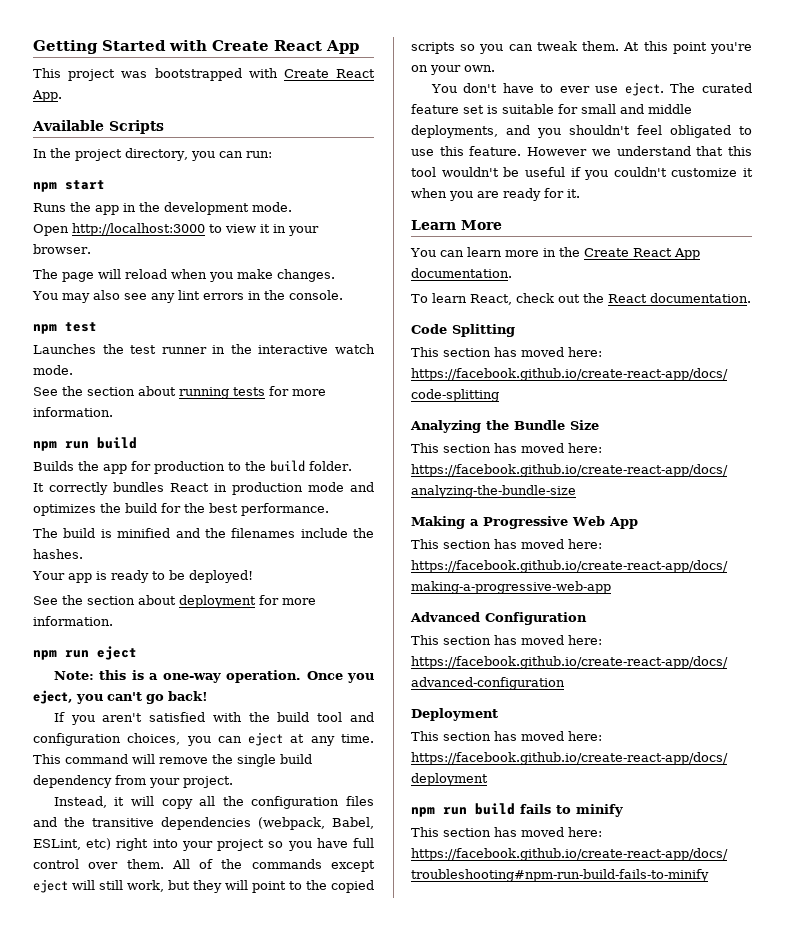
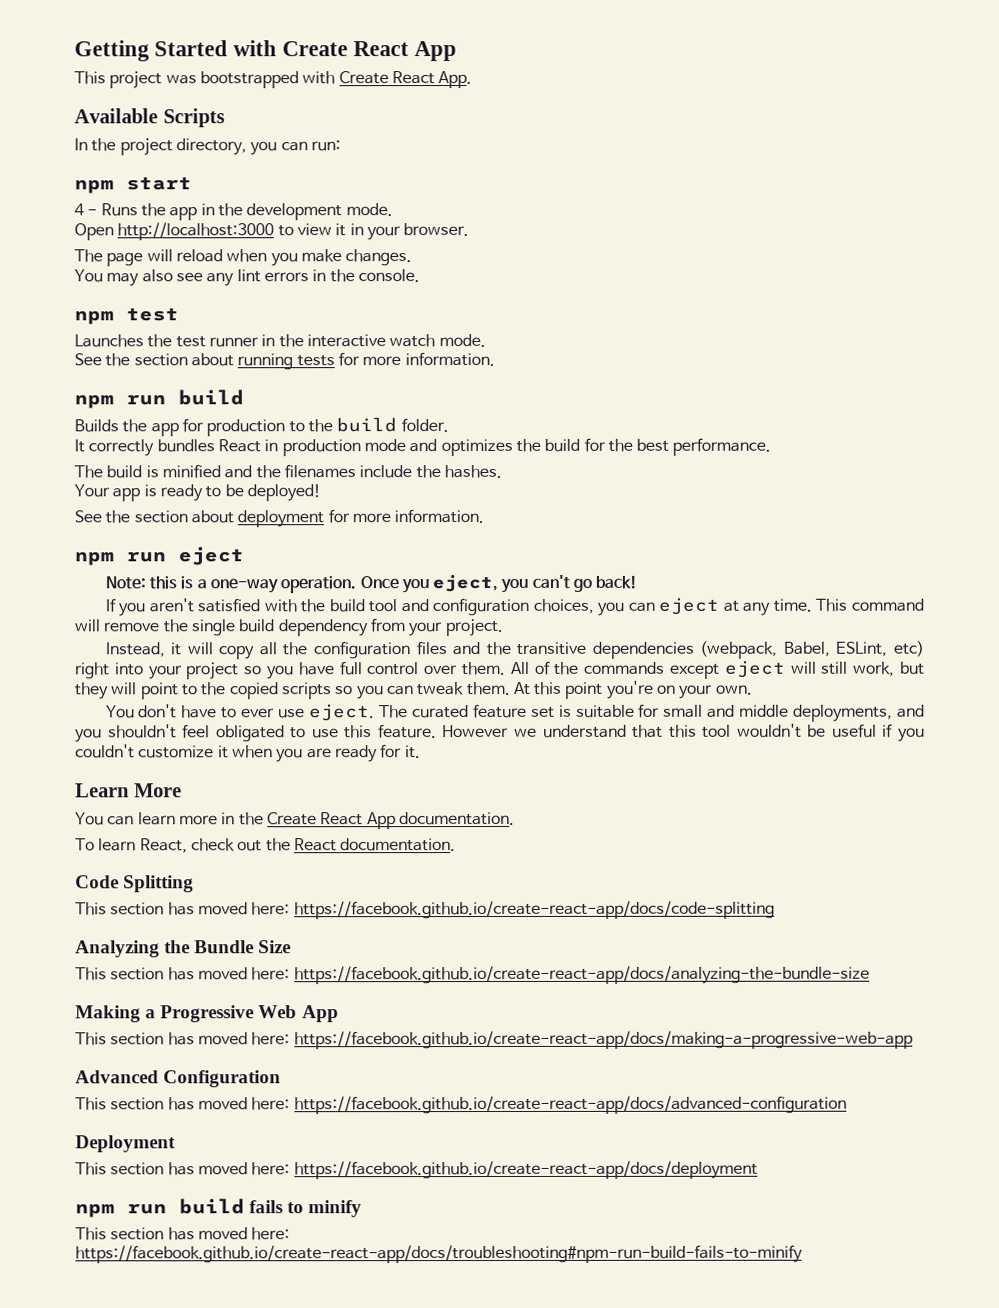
- Runs the app in the development mode.
+ 4 - Runs the app in the development mode.

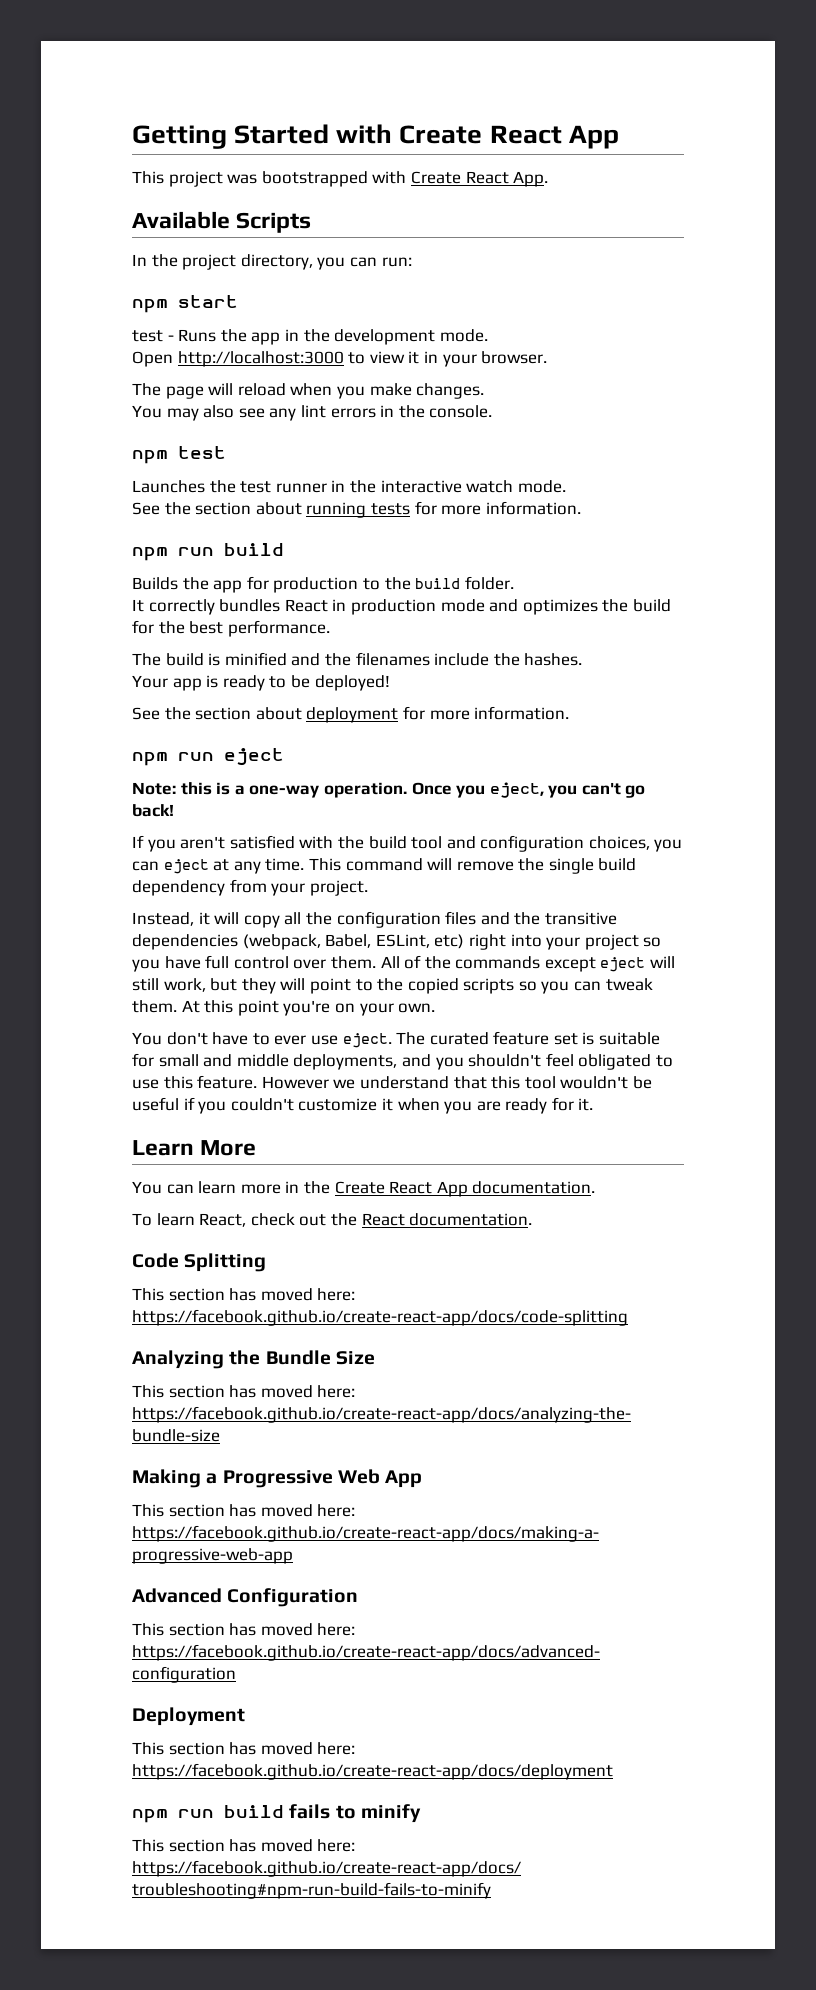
- 4 - Runs the app in the development mode.
+ test - Runs the app in the development mode.

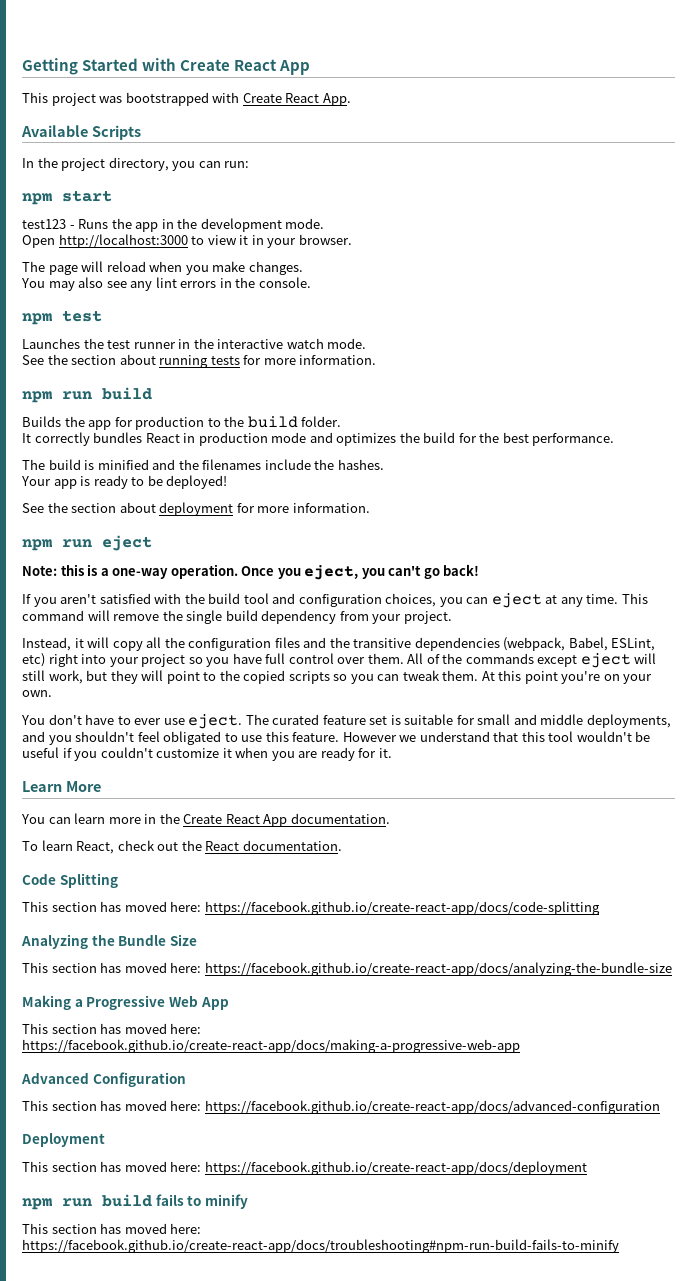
- test - Runs the app in the development mode.
+ test123 - Runs the app in the development mode.

